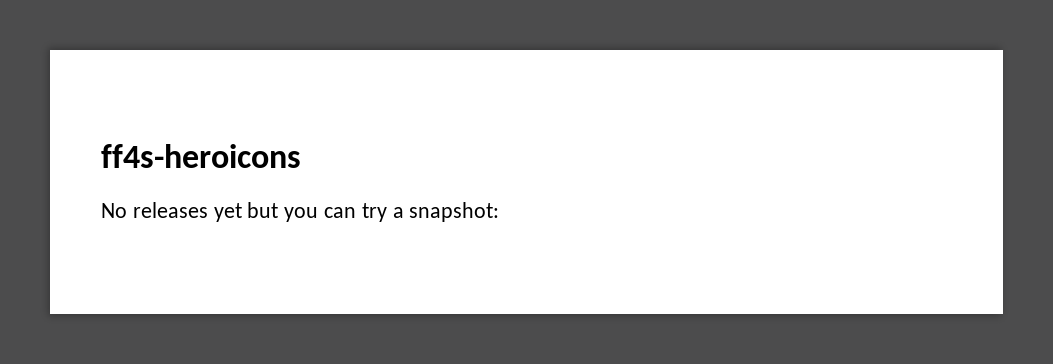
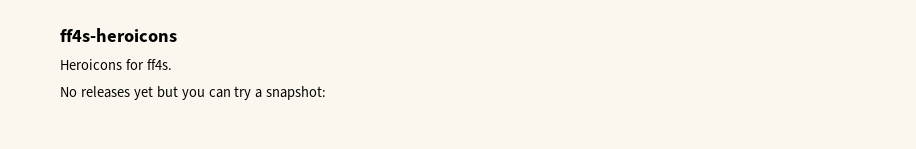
+ Heroicons for ff4s.

